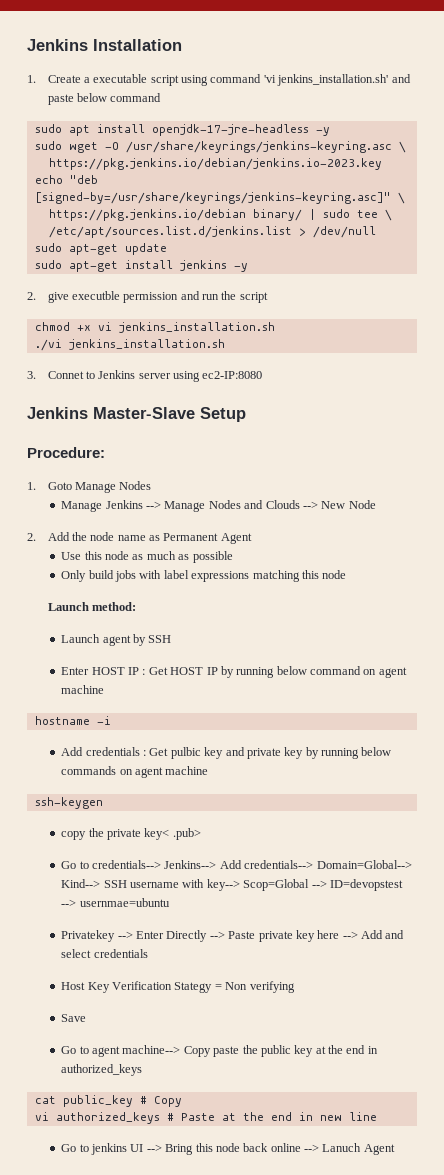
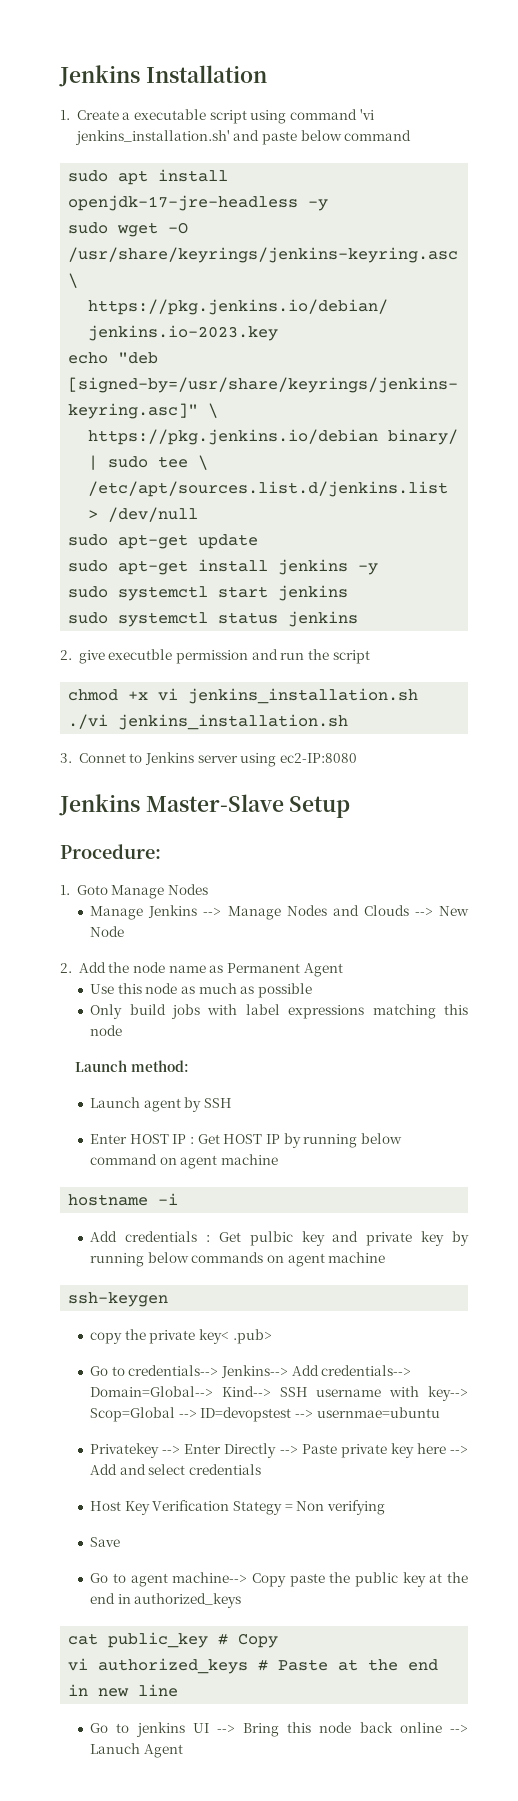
+ sudo systemctl start jenkins
+ sudo systemctl status jenkins

